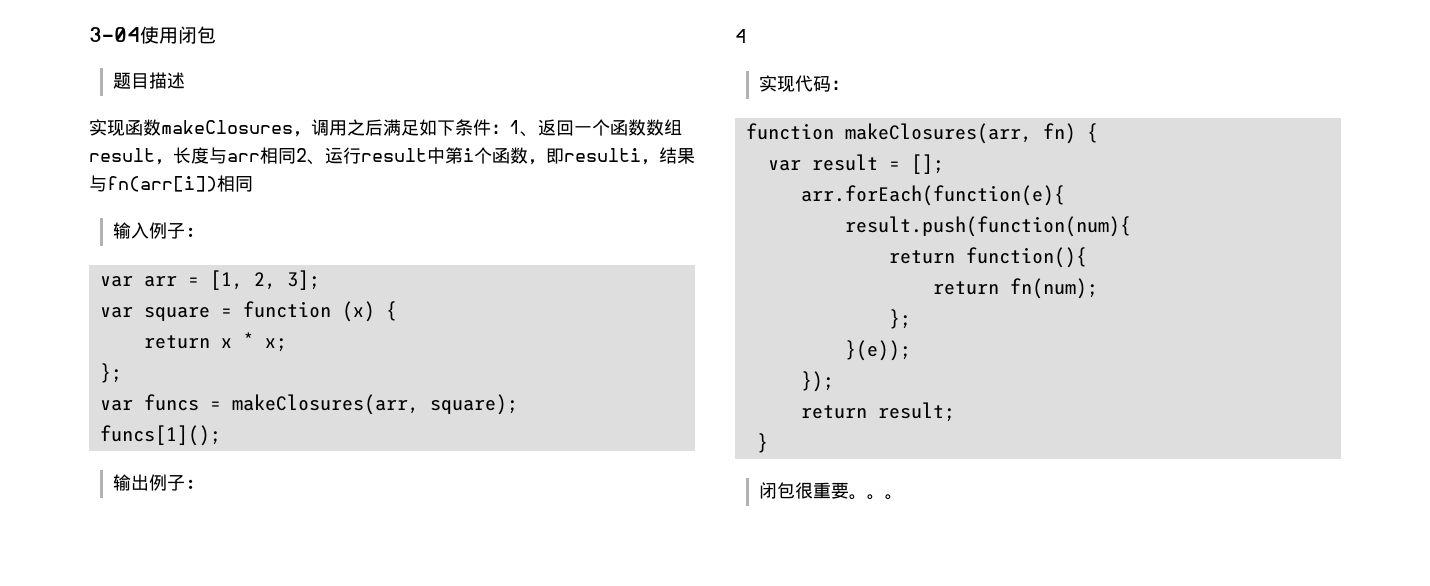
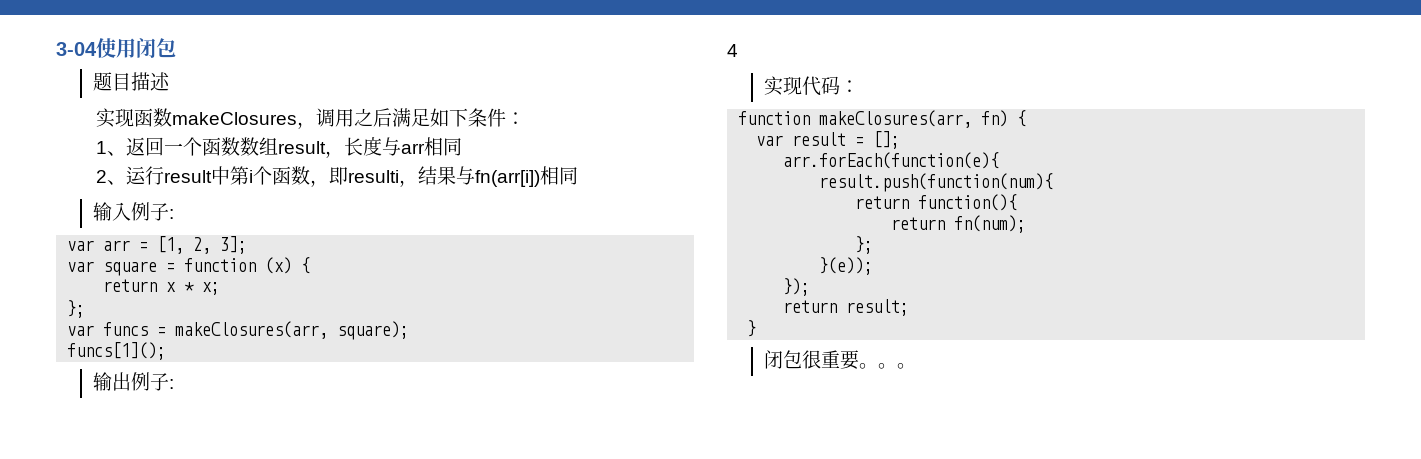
- 实现函数makeClosures，调用之后满足如下条件：1、返回一个函数数组result，长度与arr相同2、运行result中第i个函数，即resulti，结果与fn(arr[i])相同
+ 实现函数makeClosures，调用之后满足如下条件：
+ 1、返回一个函数数组result，长度与arr相同
+ 2、运行result中第i个函数，即resulti，结果与fn(arr[i])相同

